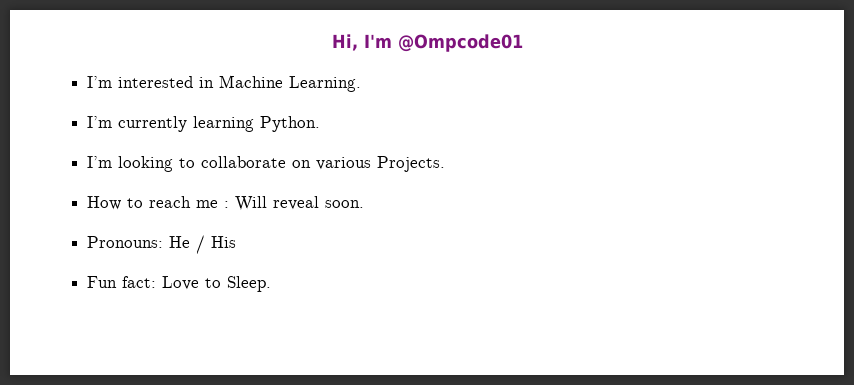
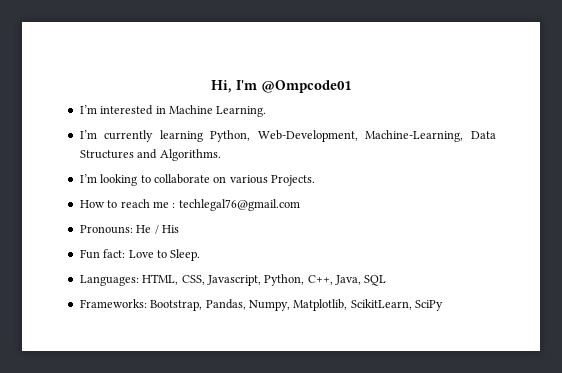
- I’m currently learning Python.
+ I’m currently learning Python, Web-Development, Machine-Learning, Data Structures and Algorithms.
- How to reach me : Will reveal soon.
+ How to reach me : techlegal76@gmail.com
+ Languages: HTML, CSS, Javascript, Python, C++, Java, SQL
+ Frameworks: Bootstrap, Pandas, Numpy, Matplotlib, ScikitLearn, SciPy

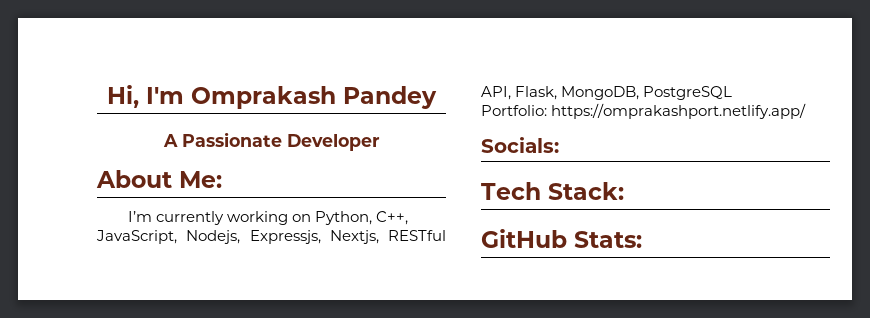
- Hi, I'm @Ompcode01
- I’m interested in Machine Learning.
- I’m currently learning Python, Web-Development, Machine-Learning, Data Structures and Algorithms.
- I’m looking to collaborate on various Projects.
- How to reach me : techlegal76@gmail.com
- Pronouns: He / His
- Fun fact: Love to Sleep.
- Languages: HTML, CSS, Javascript, Python, C++, Java, SQL
- Frameworks: Bootstrap, Pandas, Numpy, Matplotlib, ScikitLearn, SciPy
+ Hi, I'm Omprakash Pandey
+ A Passionate Developer
+ About Me:
+ I’m currently working on Python, C++, JavaScript, Nodejs, Expressjs, Nextjs, RESTful API, Flask, MongoDB, PostgreSQL
+ Portfolio: https://omprakashport.netlify.app/
+ Socials:
+ Tech Stack:
+ GitHub Stats:

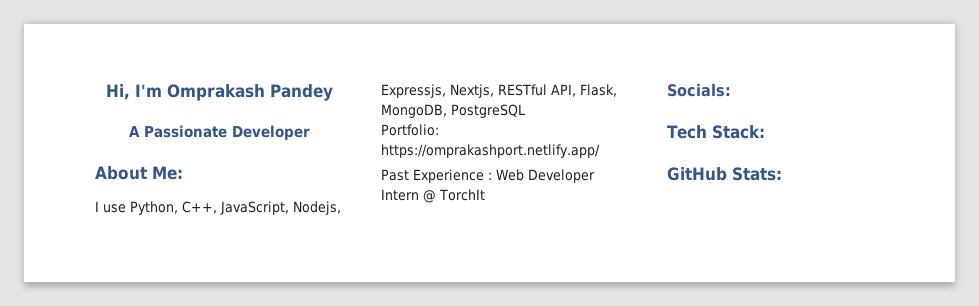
- I’m currently working on Python, C++, JavaScript, Nodejs, Expressjs, Nextjs, RESTful API, Flask, MongoDB, PostgreSQL
+ I use Python, C++, JavaScript, Nodejs, Expressjs, Nextjs, RESTful API, Flask, MongoDB, PostgreSQL
+ Past Experience : Web Developer Intern @ TorchIt

